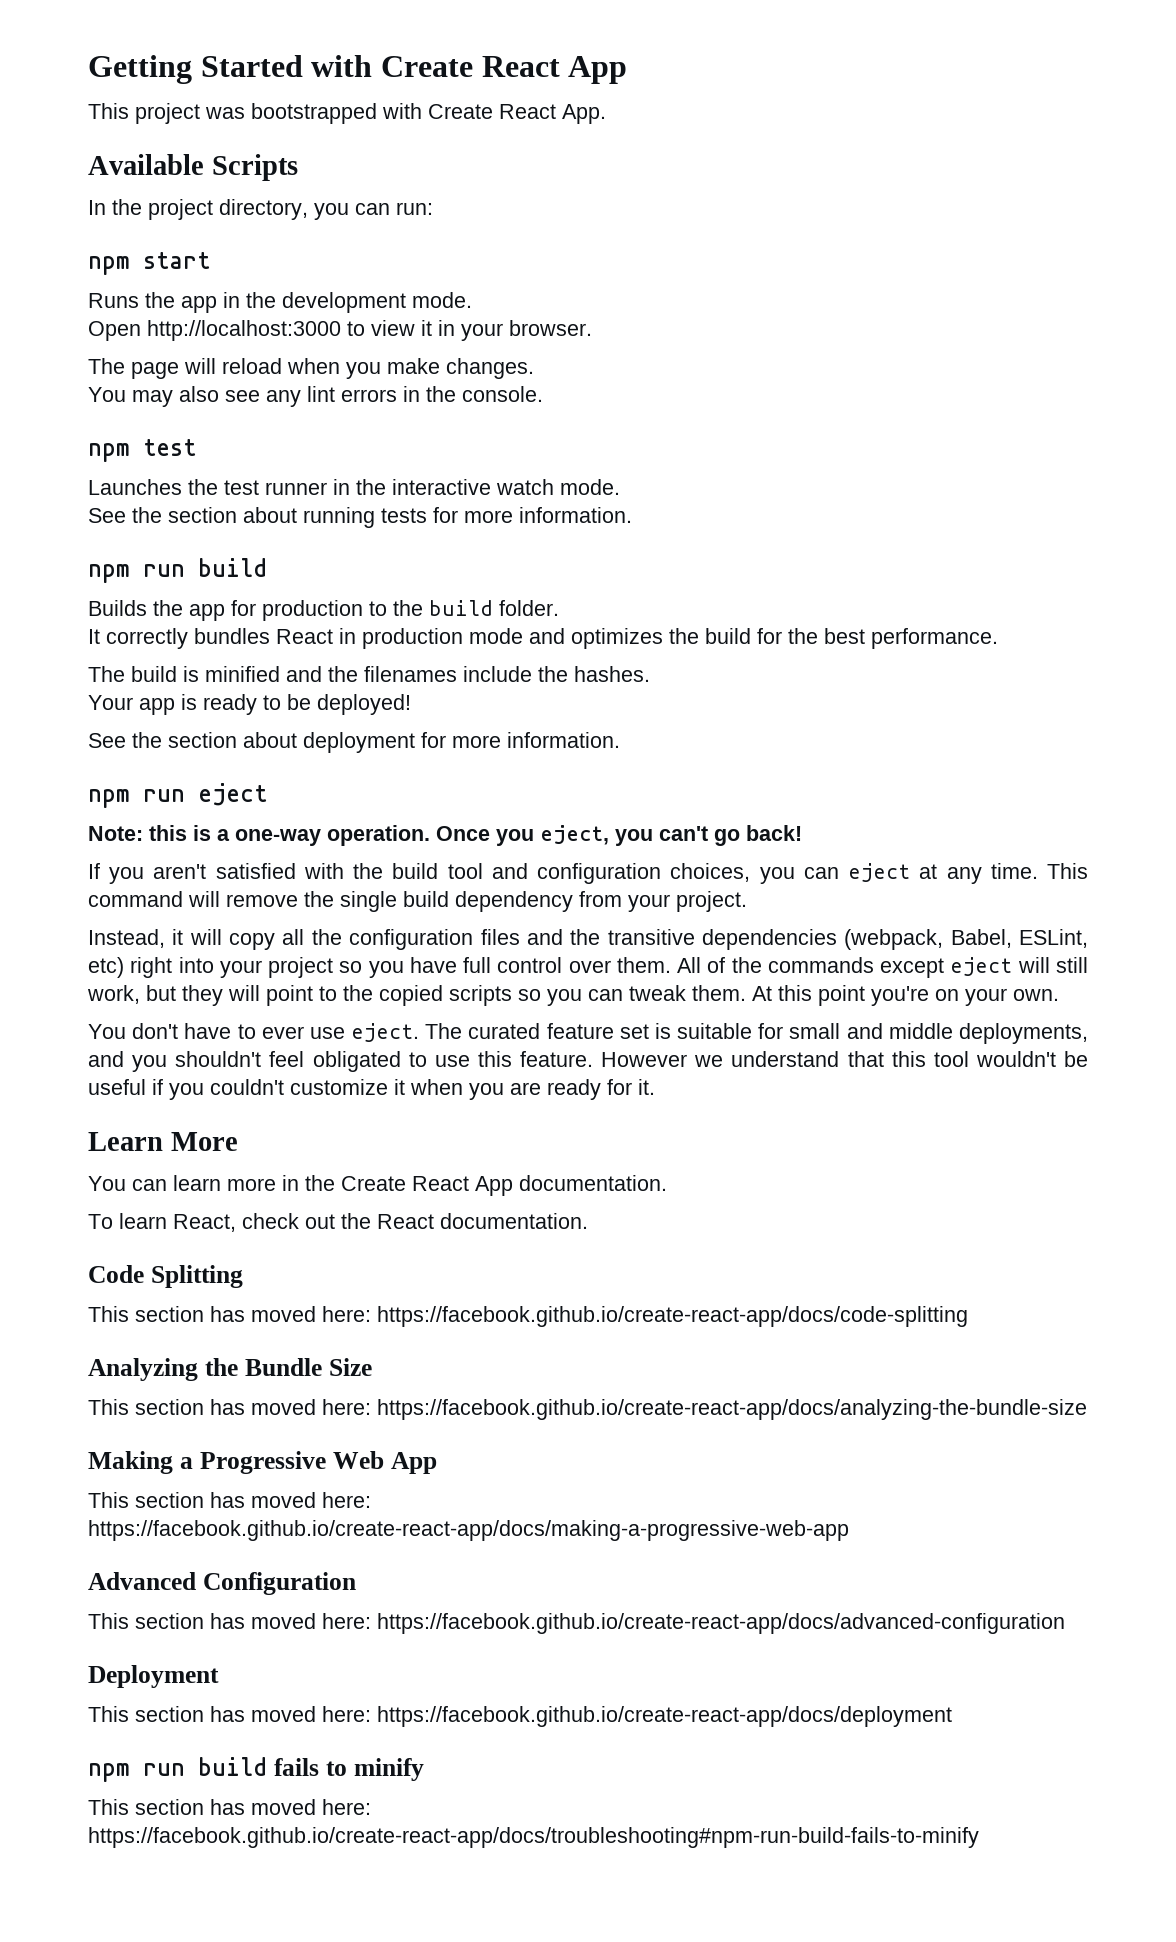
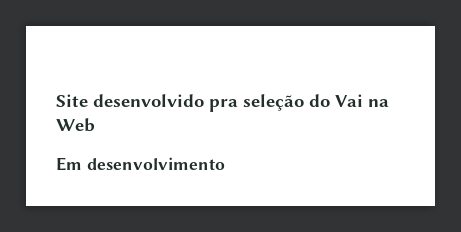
- Getting Started with Create React App
- This project was bootstrapped with Create React App.
- Available Scripts
- In the project directory, you can run:
- npm start
- Runs the app in the development mode.
- Open http://localhost:3000 to view it in your browser.
- The page will reload when you make changes.
- You may also see any lint errors in the console.
- npm test
- Launches the test runner in the interactive watch mode.
- See the section about running tests for more information.
- npm run build
- Builds the app for production to the build folder.
- It correctly bundles React in production mode and optimizes the build for the best performance.
- The build is minified and the filenames include the hashes.
- Your app is ready to be deployed!
- See the section about deployment for more information.
- npm run eject
- Note: this is a one-way operation. Once you eject, you can't go back!
- If you aren't satisfied with the build tool and configuration choices, you can eject at any time. This command will remove the single build dependency from your project.
- Instead, it will copy all the configuration files and the transitive dependencies (webpack, Babel, ESLint, etc) right into your project so you have full control over them. All of the commands except eject will still work, but they will point to the copied scripts so you can tweak them. At this point you're on your own.
- You don't have to ever use eject. The curated feature set is suitable for small and middle deployments, and you shouldn't feel obligated to use this feature. However we understand that this tool wouldn't be useful if you couldn't customize it when you are ready for it.
- Learn More
- You can learn more in the Create React App documentation.
- To learn React, check out the React documentation.
- Code Splitting
- This section has moved here: https://facebook.github.io/create-react-app/docs/code-splitting
- Analyzing the Bundle Size
- This section has moved here: https://facebook.github.io/create-react-app/docs/analyzing-the-bundle-size
- Making a Progressive Web App
- This section has moved here: https://facebook.github.io/create-react-app/docs/making-a-progressive-web-app
- Advanced Configuration
- This section has moved here: https://facebook.github.io/create-react-app/docs/advanced-configuration
- Deployment
- This section has moved here: https://facebook.github.io/create-react-app/docs/deployment
- npm run build fails to minify
- This section has moved here: https://facebook.github.io/create-react-app/docs/troubleshooting#npm-run-build-fails-to-minify
+ Site desenvolvido pra seleção do Vai na Web
+ Em desenvolvimento

